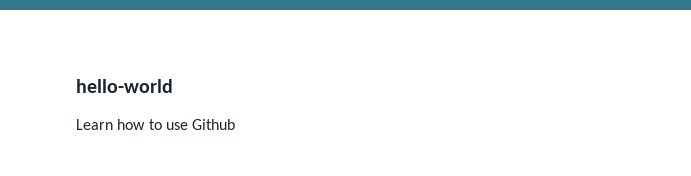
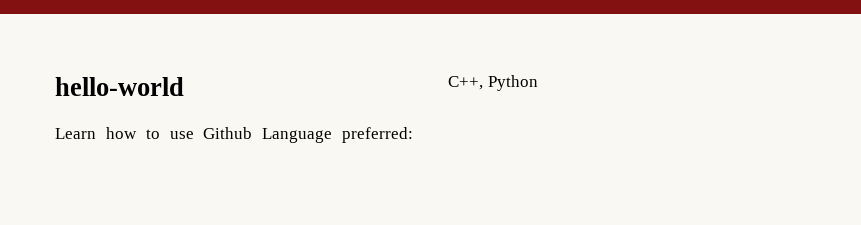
- Learn how to use Github
+ Learn how to use Github Language preferred: C++, Python

